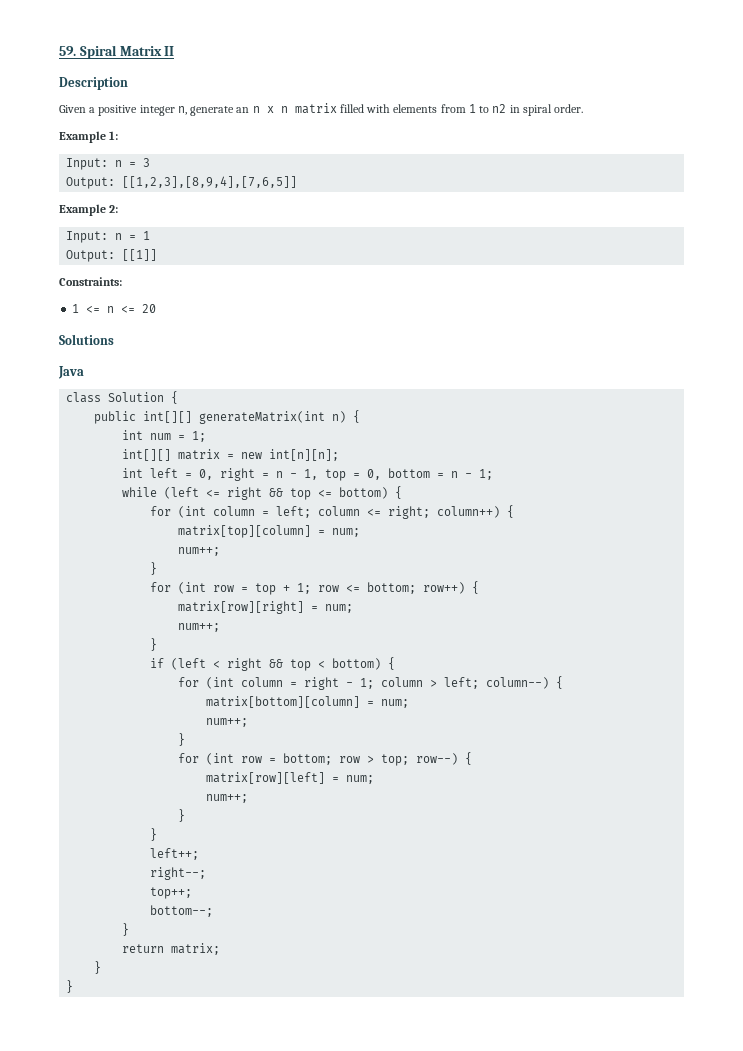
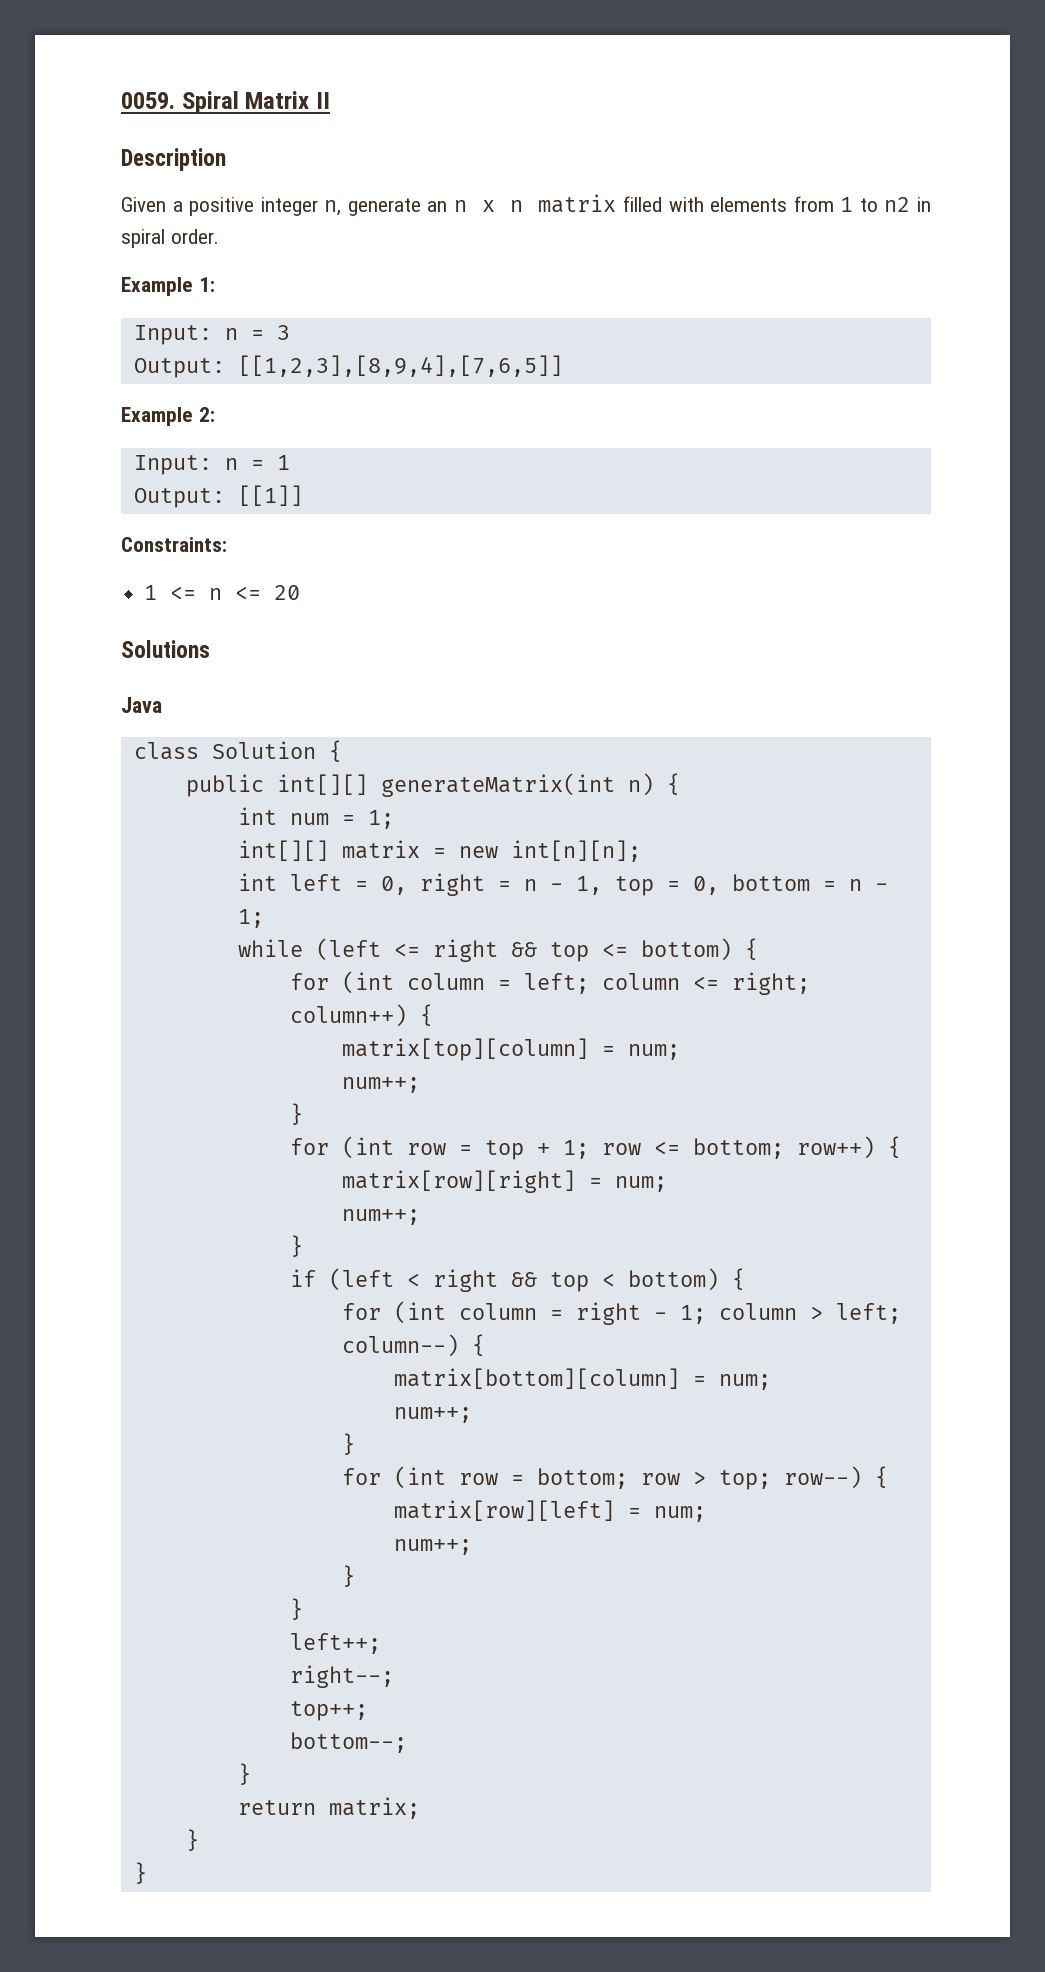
- 59. Spiral Matrix II
+ 0059. Spiral Matrix II

